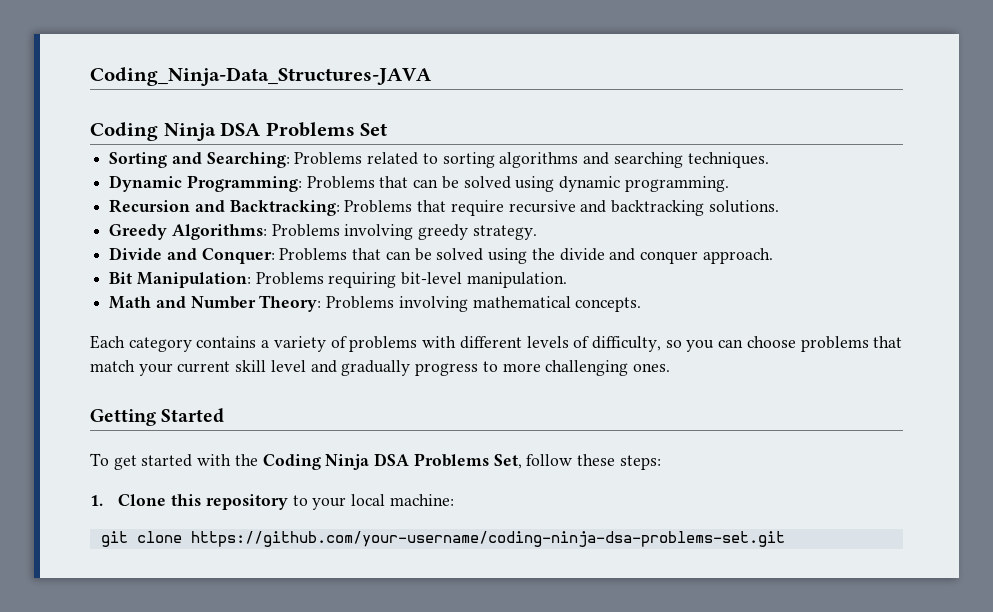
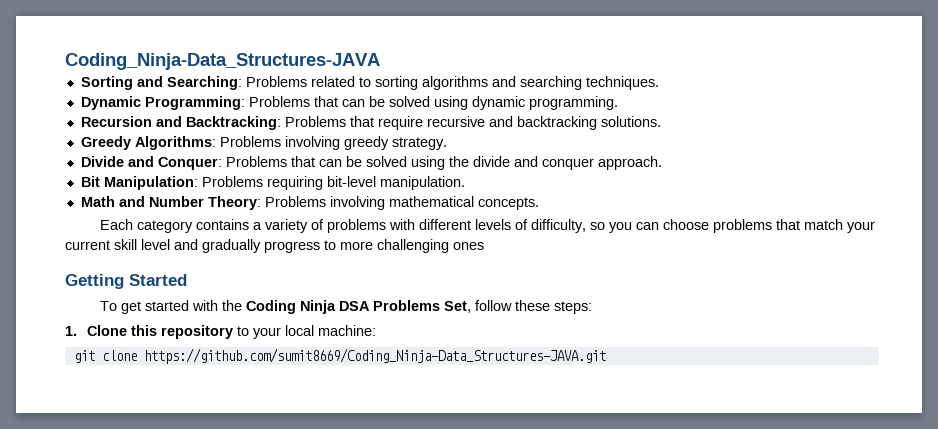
- Coding Ninja DSA Problems Set
- Each category contains a variety of problems with different levels of difficulty, so you can choose problems that match your current skill level and gradually progress to more challenging ones.
+ Each category contains a variety of problems with different levels of difficulty, so you can choose problems that match your current skill level and gradually progress to more challenging ones
- git clone https://github.com/your-username/coding-ninja-dsa-problems-set.git
+ git clone https://github.com/sumit8669/Coding_Ninja-Data_Structures-JAVA.git

